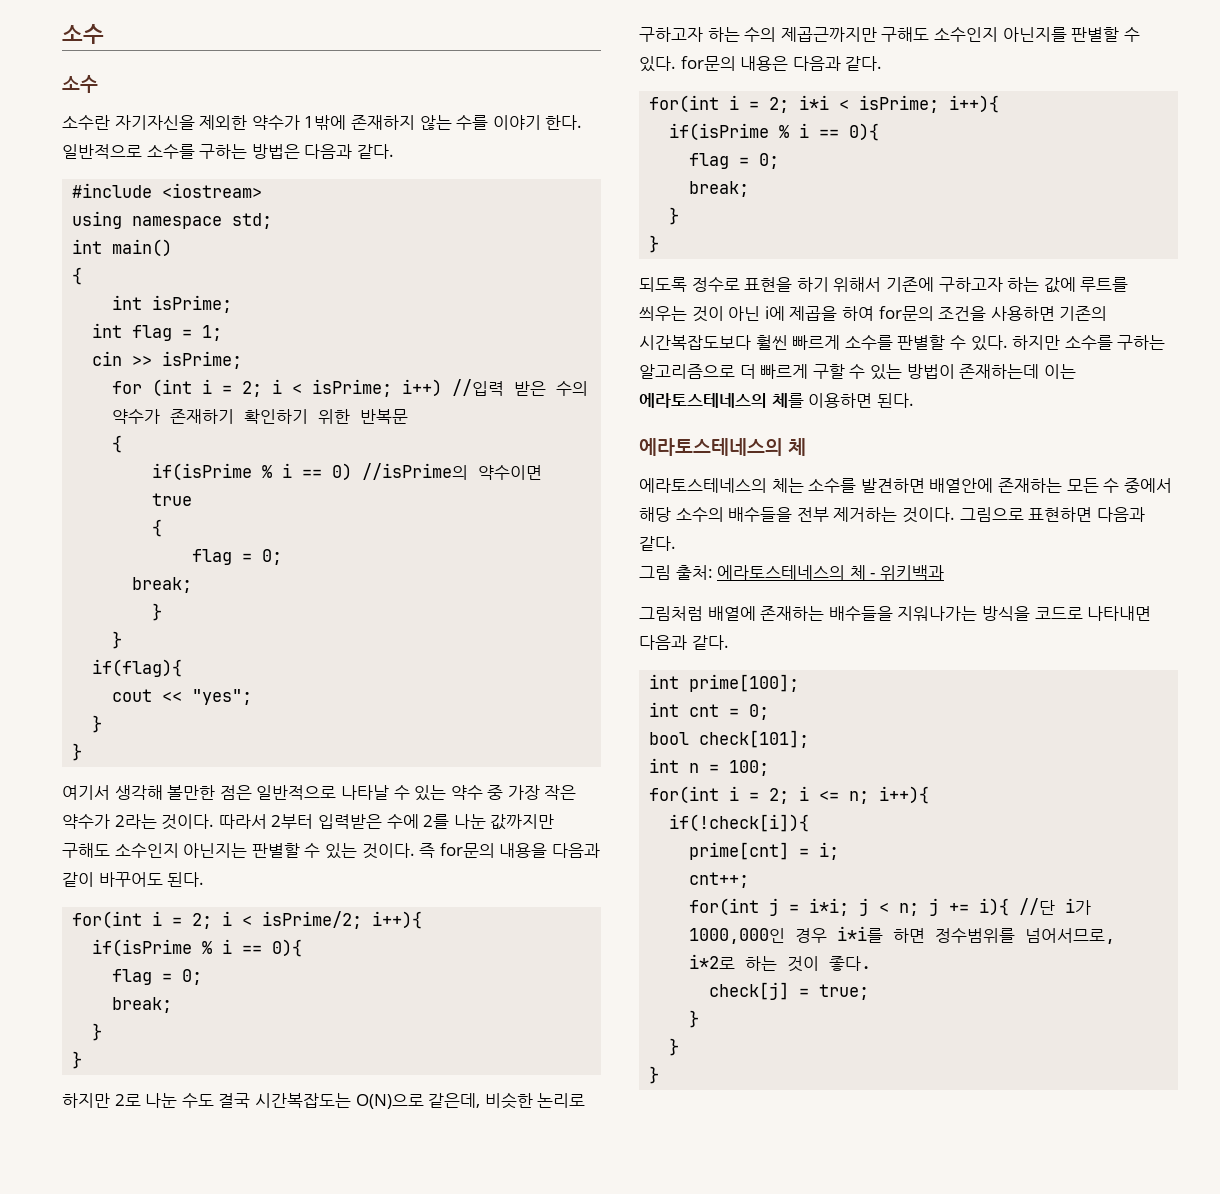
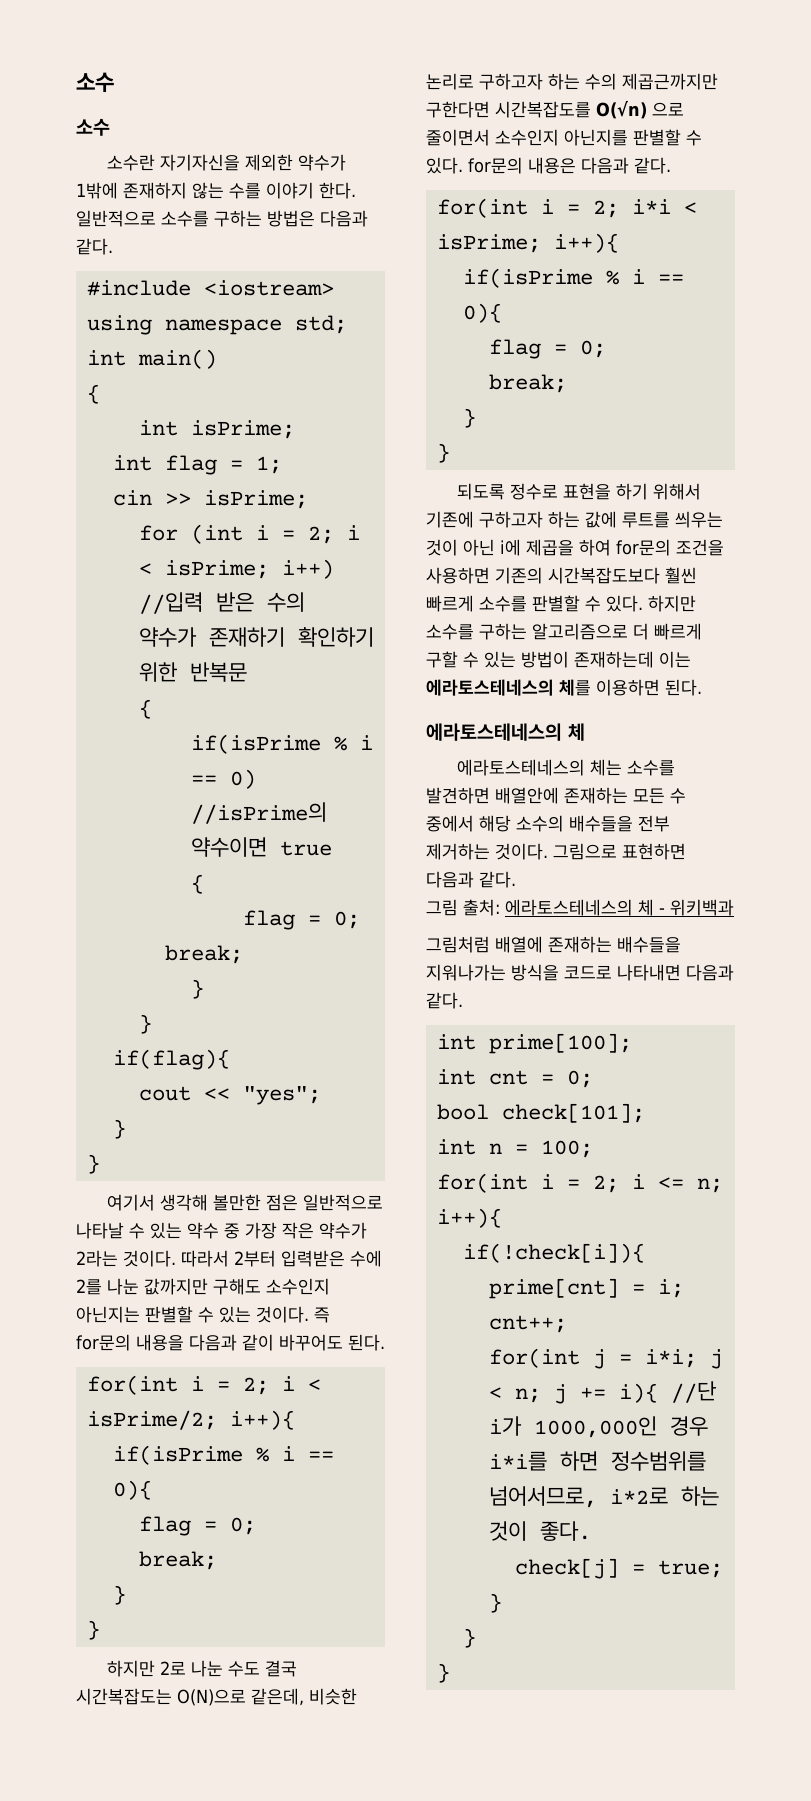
- 하지만 2로 나눈 수도 결국 시간복잡도는 O(N)으로 같은데, 비슷한 논리로 구하고자 하는 수의 제곱근까지만 구해도 소수인지 아닌지를 판별할 수 있다. for문의 내용은 다음과 같다.
+ 하지만 2로 나눈 수도 결국 시간복잡도는 O(N)으로 같은데, 비슷한 논리로 구하고자 하는 수의 제곱근까지만 구한다면 시간복잡도를 O(√n) 으로 줄이면서 소수인지 아닌지를 판별할 수 있다. for문의 내용은 다음과 같다.

